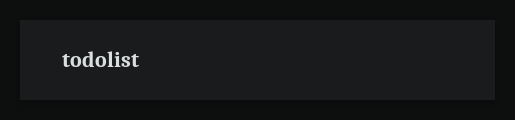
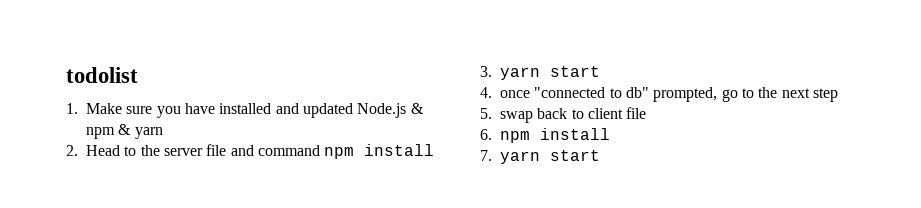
+ 1. Make sure you have installed and updated Node.js & npm & yarn
+ 2. Head to the server file and command npm install
+ 3. yarn start
+ 4. once "connected to db" prompted, go to the next step
+ 5. swap back to client file
+ 6. npm install
+ 7. yarn start

